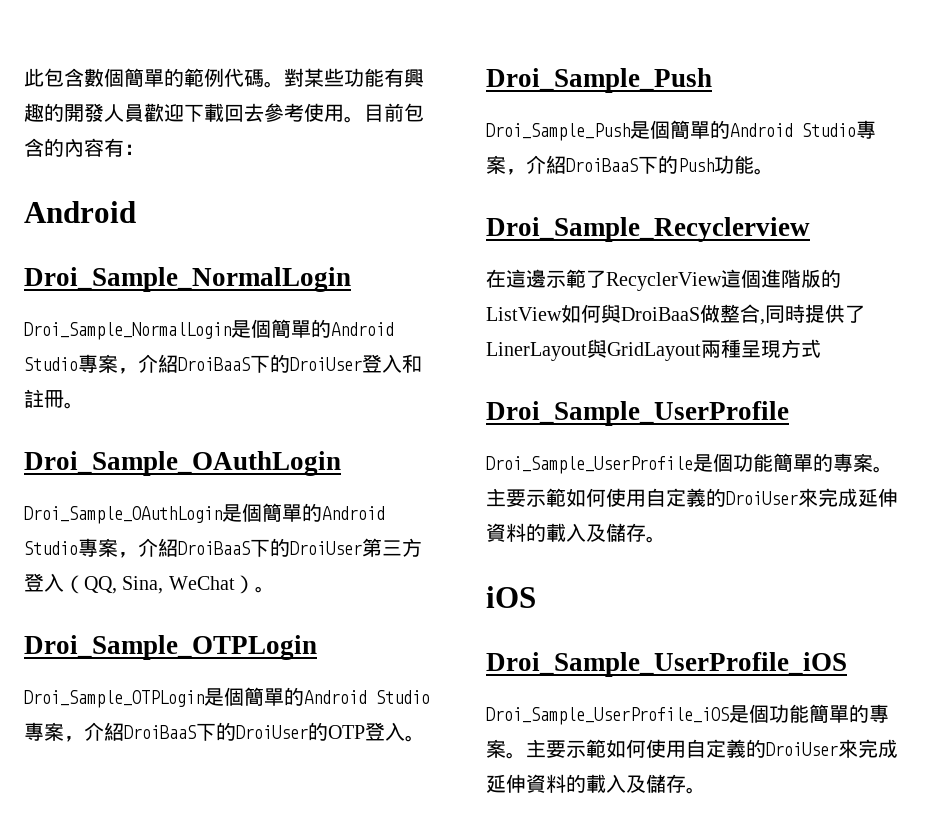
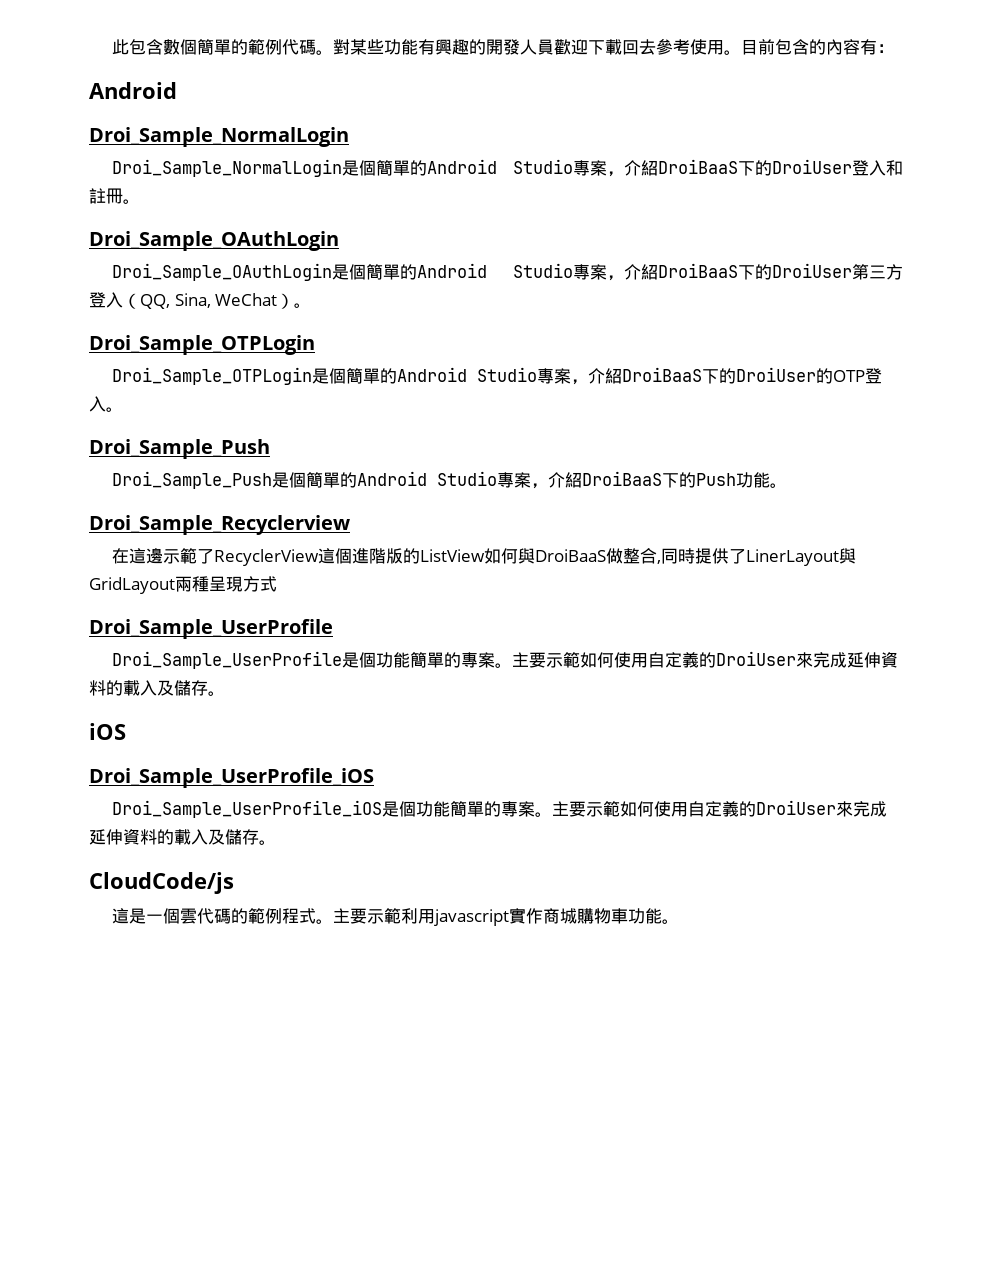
+ CloudCode/js
+ 這是一個雲代碼的範例程式。主要示範利用javascript實作商城購物車功能。

